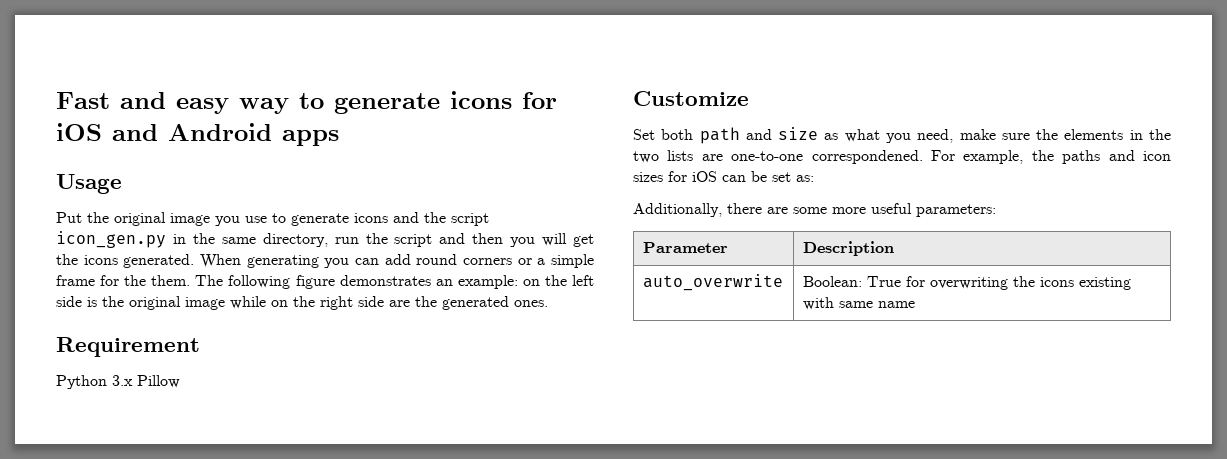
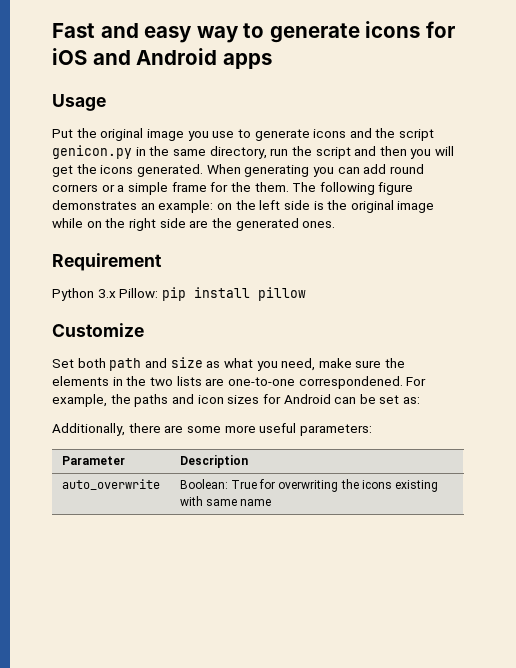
- Put the original image you use to generate icons and the script icon_gen.py in the same directory, run the script and then you will get the icons generated.
+ Put the original image you use to generate icons and the script genicon.py in the same directory, run the script and then you will get the icons generated.
- Python 3.x Pillow
+ Python 3.x Pillow: pip install pillow
- For example, the paths and icon sizes for iOS can be set as:
+ For example, the paths and icon sizes for Android can be set as:

